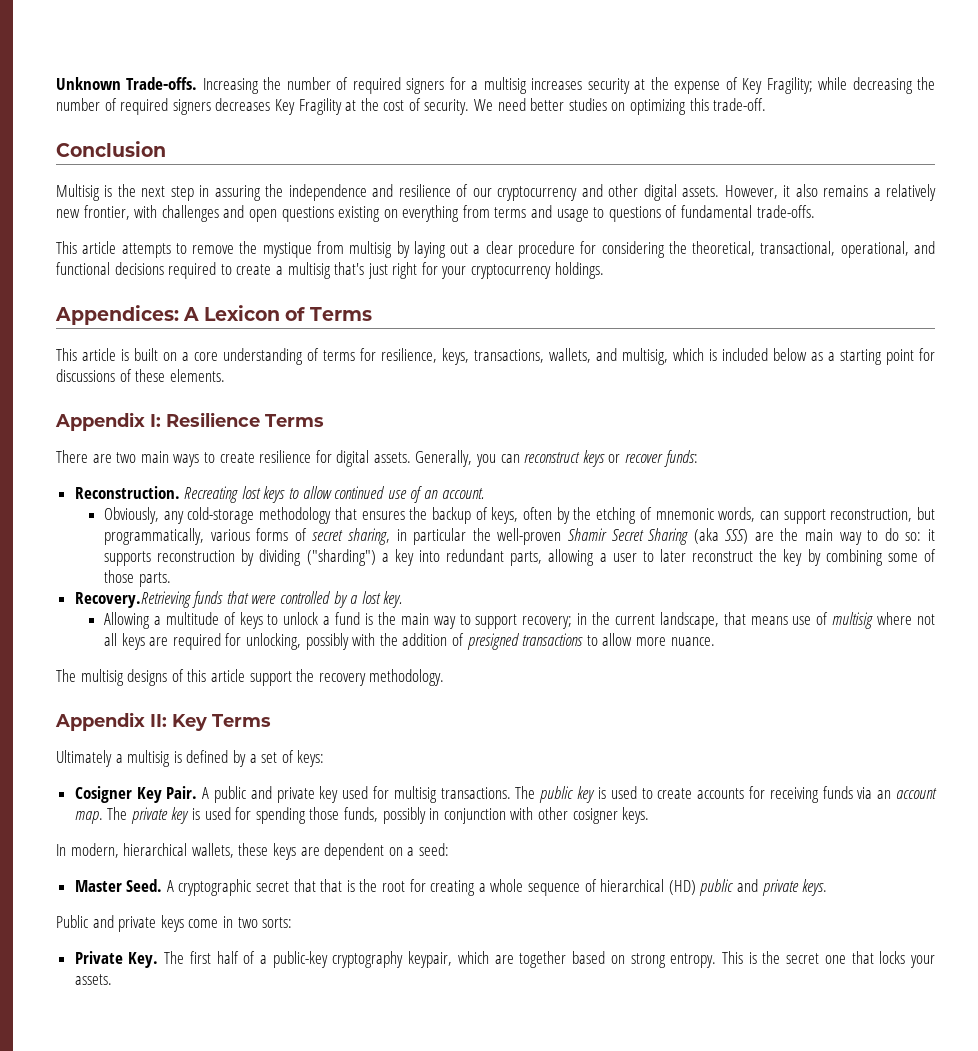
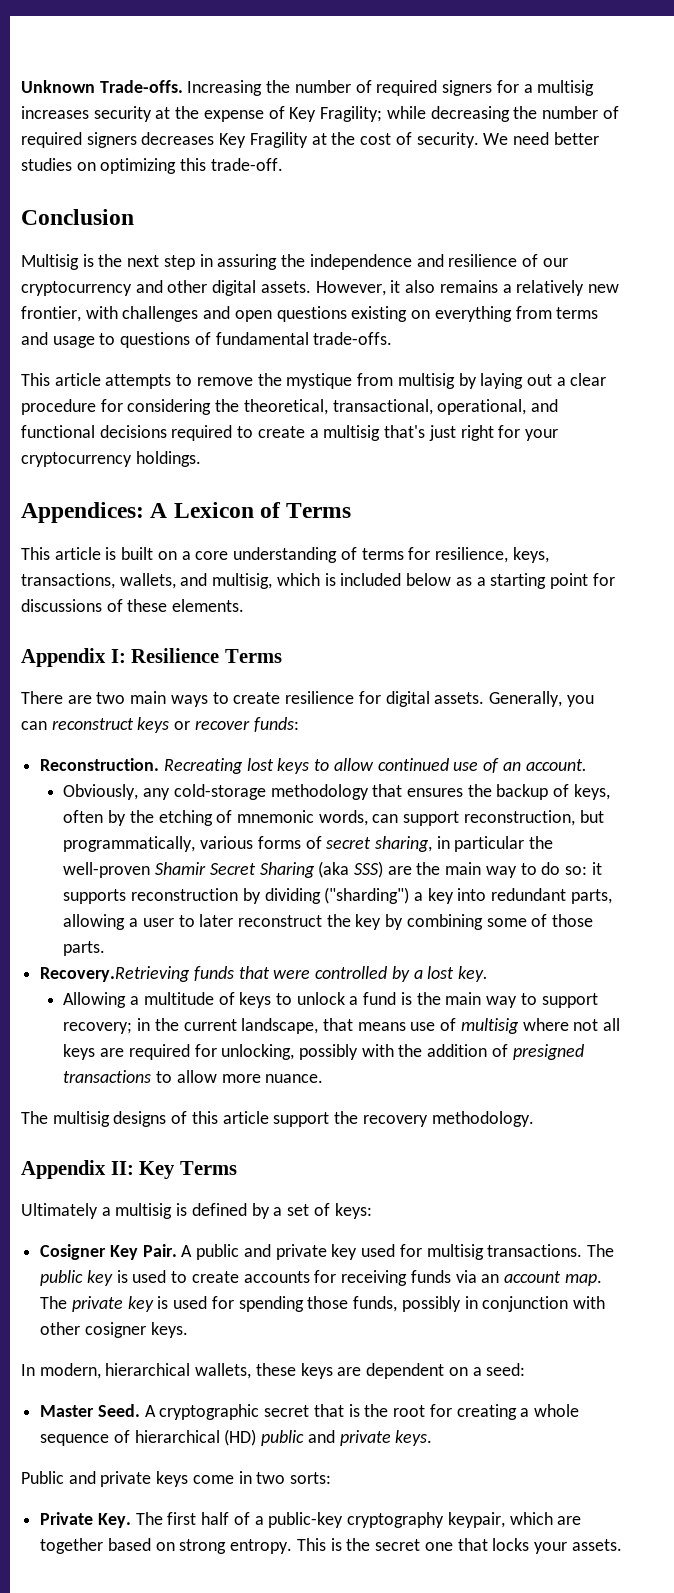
- A cryptographic secret that that is the root for creating a whole sequence of hierarchical (HD) public and private keys.
+ A cryptographic secret that is the root for creating a whole sequence of hierarchical (HD) public and private keys.

